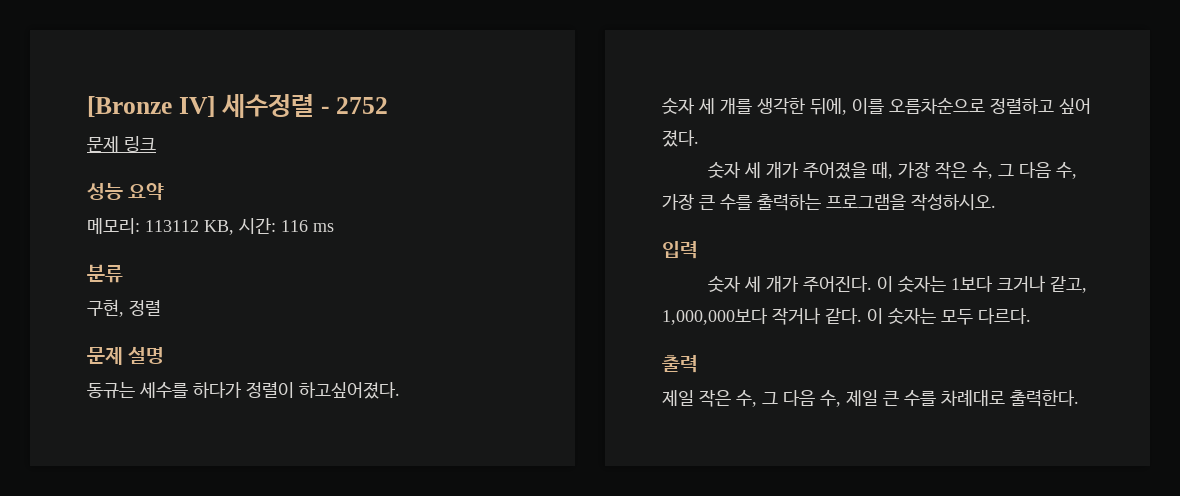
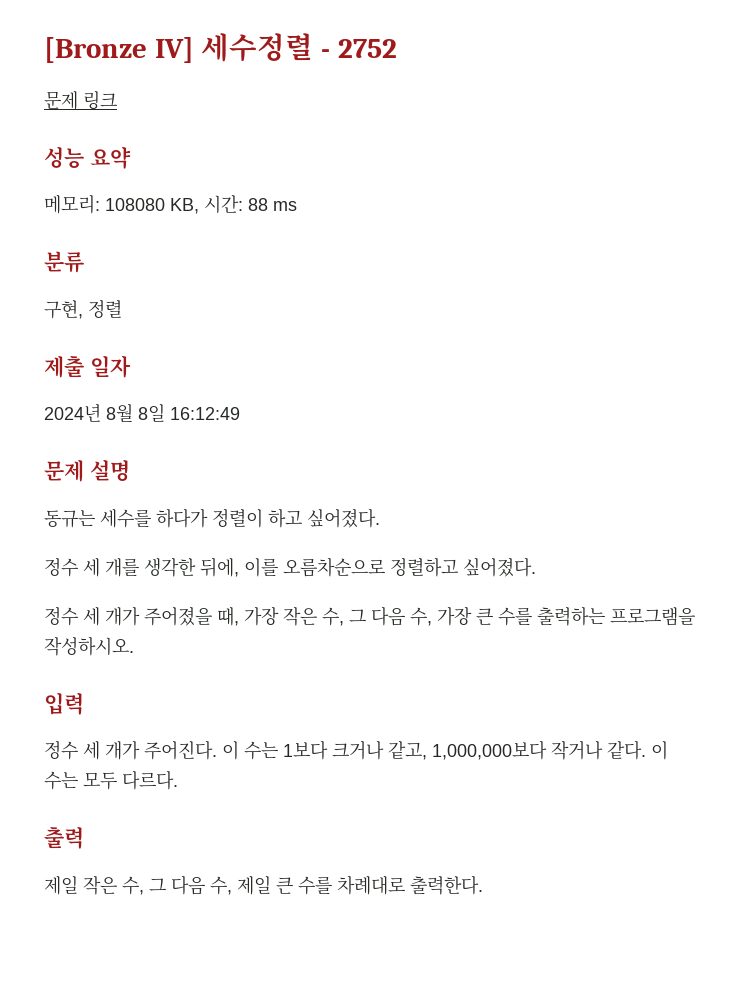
- 메모리: 113112 KB, 시간: 116 ms
+ 메모리: 108080 KB, 시간: 88 ms
+ 제출 일자
+ 2024년 8월 8일 16:12:49
- 동규는 세수를 하다가 정렬이 하고싶어졌다.
- 숫자 세 개를 생각한 뒤에, 이를 오름차순으로 정렬하고 싶어 졌다.
- 숫자 세 개가 주어졌을 때, 가장 작은 수, 그 다음 수, 가장 큰 수를 출력하는 프로그램을 작성하시오.
+ 동규는 세수를 하다가 정렬이 하고 싶어졌다.
+ 정수 세 개를 생각한 뒤에, 이를 오름차순으로 정렬하고 싶어졌다.
+ 정수 세 개가 주어졌을 때, 가장 작은 수, 그 다음 수, 가장 큰 수를 출력하는 프로그램을 작성하시오.
- 숫자 세 개가 주어진다.
+ 정수 세 개가 주어진다.
- 이 숫자는 1보다 크거나 같고, 1,000,000보다 작거나 같다.
+ 이 수는 1보다 크거나 같고, 1,000,000보다 작거나 같다.
- 이 숫자는 모두 다르다.
+ 이 수는 모두 다르다.

